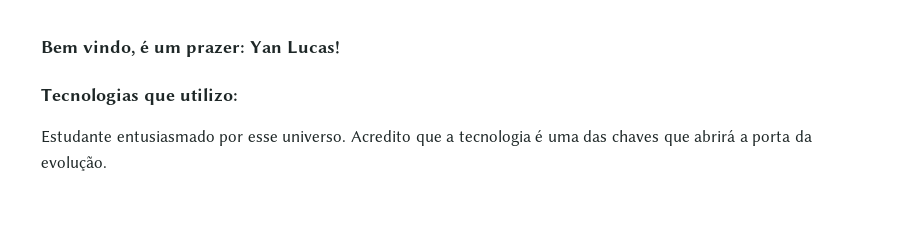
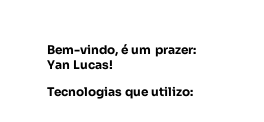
- Bem vindo, é um prazer: Yan Lucas!
+ Bem-vindo, é um prazer: Yan Lucas!
- Estudante entusiasmado por esse universo. Acredito que a tecnologia é uma das chaves que abrirá a porta da evolução.

